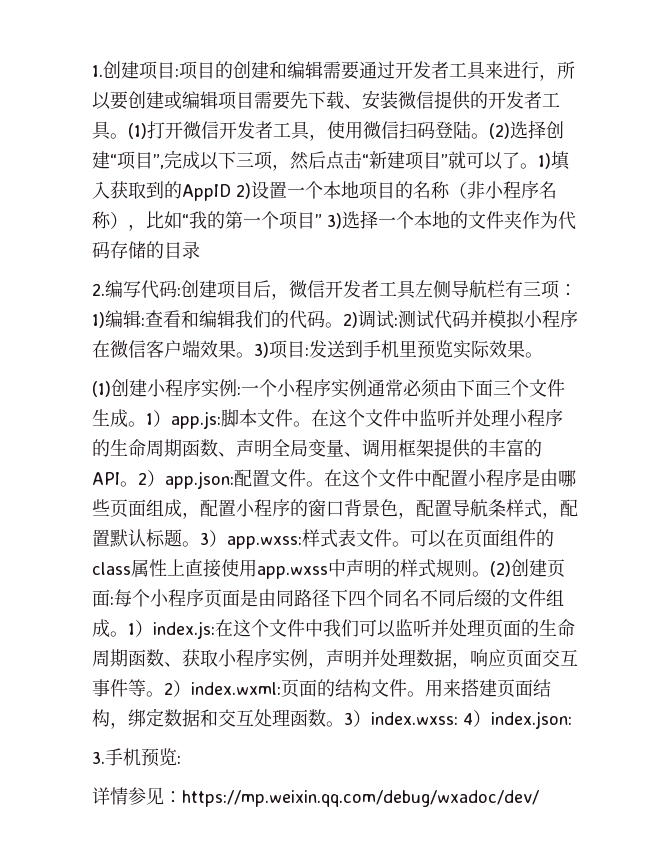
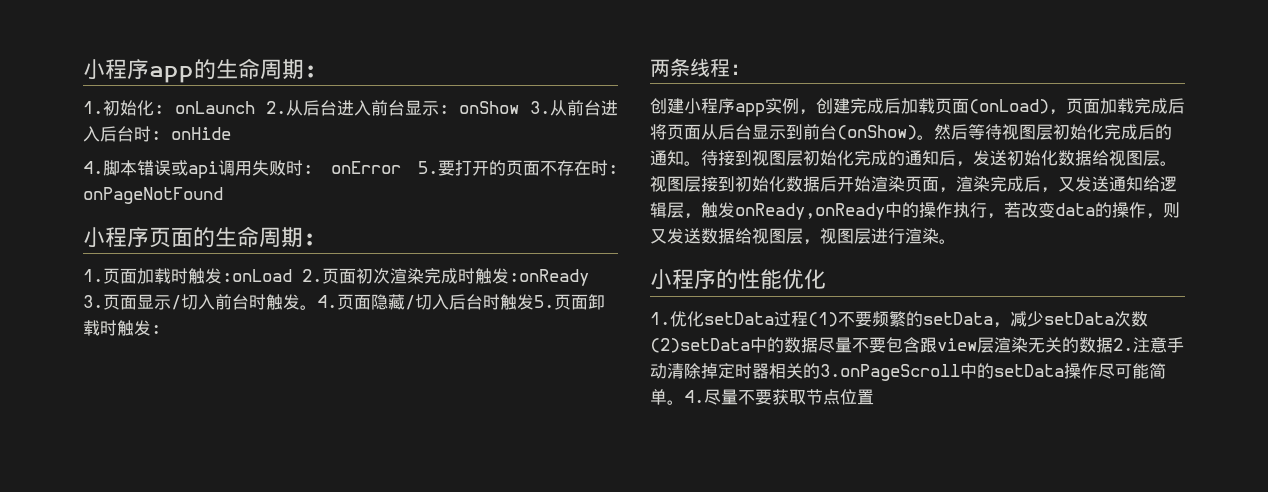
- 1.创建项目:项目的创建和编辑需要通过开发者工具来进行，所以要创建或编辑项目需要先下载、安装微信提供的开发者工具。(1)打开微信开发者工具，使用微信扫码登陆。(2)选择创建“项目”,完成以下三项，然后点击“新建项目”就可以了。1)填入获取到的AppID 2)设置一个本地项目的名称（非小程序名称），比如“我的第一个项目” 3)选择一个本地的文件夹作为代码存储的目录
- 2.编写代码:创建项目后，微信开发者工具左侧导航栏有三项：1)编辑:查看和编辑我们的代码。2)调试:测试代码并模拟小程序在微信客户端效果。3)项目:发送到手机里预览实际效果。
- (1)创建小程序实例:一个小程序实例通常必须由下面三个文件生成。1）app.js:脚本文件。在这个文件中监听并处理小程序的生命周期函数、声明全局变量、调用框架提供的丰富的API。2）app.json:配置文件。在这个文件中配置小程序是由哪些页面组成，配置小程序的窗口背景色，配置导航条样式，配置默认标题。3）app.wxss:样式表文件。可以在页面组件的class属性上直接使用app.wxss中声明的样式规则。(2)创建页面:每个小程序页面是由同路径下四个同名不同后缀的文件组成。1）index.js:在这个文件中我们可以监听并处理页面的生命周期函数、获取小程序实例，声明并处理数据，响应页面交互事件等。2）index.wxml:页面的结构文件。用来搭建页面结构，绑定数据和交互处理函数。3）index.wxss: 4）index.json:
- 3.手机预览:
- 详情参见：https://mp.weixin.qq.com/debug/wxadoc/dev/
+ 小程序app的生命周期:
+ 1.初始化: onLaunch 2.从后台进入前台显示: onShow 3.从前台进入后台时: onHide
+ 4.脚本错误或api调用失败时: onError 5.要打开的页面不存在时: onPageNotFound
+ 小程序页面的生命周期:
+ 1.页面加载时触发:onLoad 2.页面初次渲染完成时触发:onReady 3.页面显示/切入前台时触发。4.页面隐藏/切入后台时触发5.页面卸载时触发:
+ 两条线程：
+ 创建小程序app实例，创建完成后加载页面(onLoad)，页面加载完成后将页面从后台显示到前台(onShow)。然后等待视图层初始化完成后的通知。待接到视图层初始化完成的通知后，发送初始化数据给视图层。视图层接到初始化数据后开始渲染页面，渲染完成后，又发送通知给逻辑层，触发onReady,onReady中的操作执行，若改变data的操作，则又发送数据给视图层，视图层进行渲染。
+ 小程序的性能优化
+ 1.优化setData过程(1)不要频繁的setData，减少setData次数(2)setData中的数据尽量不要包含跟view层渲染无关的数据2.注意手动清除掉定时器相关的3.onPageScroll中的setData操作尽可能简单。4.尽量不要获取节点位置

